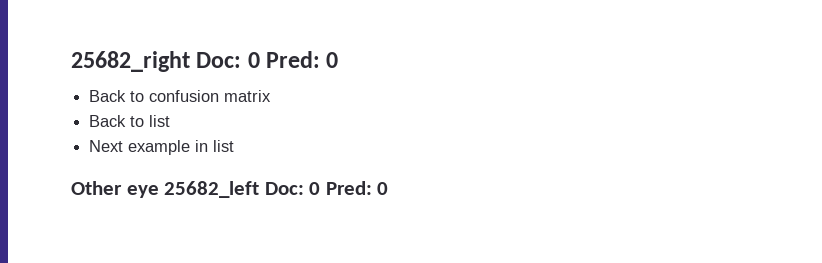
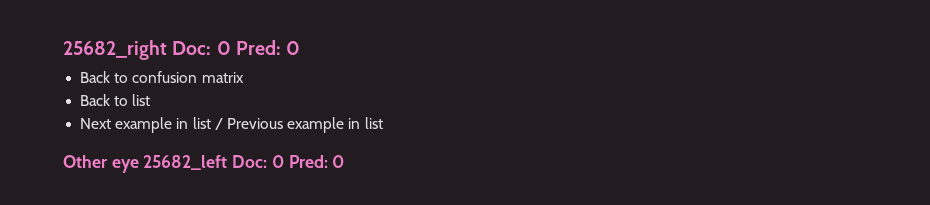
- Next example in list
+ Next example in list / Previous example in list

